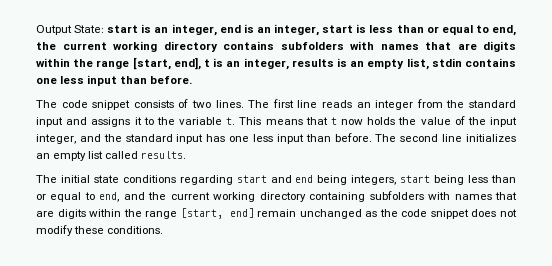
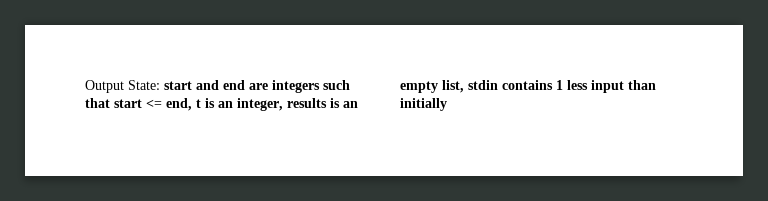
- Output State: start is an integer, end is an integer, start is less than or equal to end, the current working directory contains subfolders with names that are digits within the range [start, end], t is an integer, results is an empty list, stdin contains one less input than before.
- The code snippet consists of two lines. The first line reads an integer from the standard input and assigns it to the variable t. This means that t now holds the value of the input integer, and the standard input has one less input than before. The second line initializes an empty list called results.
- The initial state conditions regarding start and end being integers, start being less than or equal to end, and the current working directory containing subfolders with names that are digits within the range [start, end] remain unchanged as the code snippet does not modify these conditions.
+ Output State: start and end are integers such that start <= end, t is an integer, results is an empty list, stdin contains 1 less input than initially

